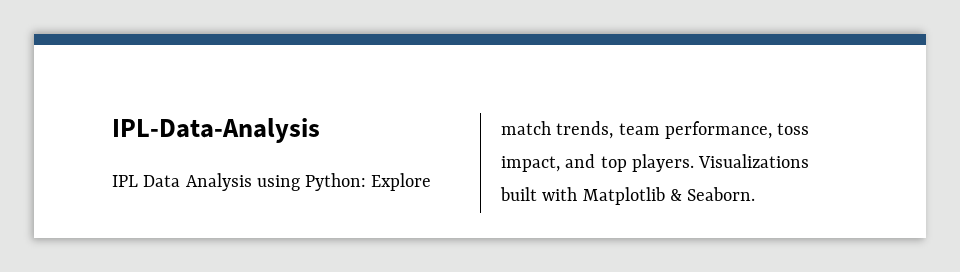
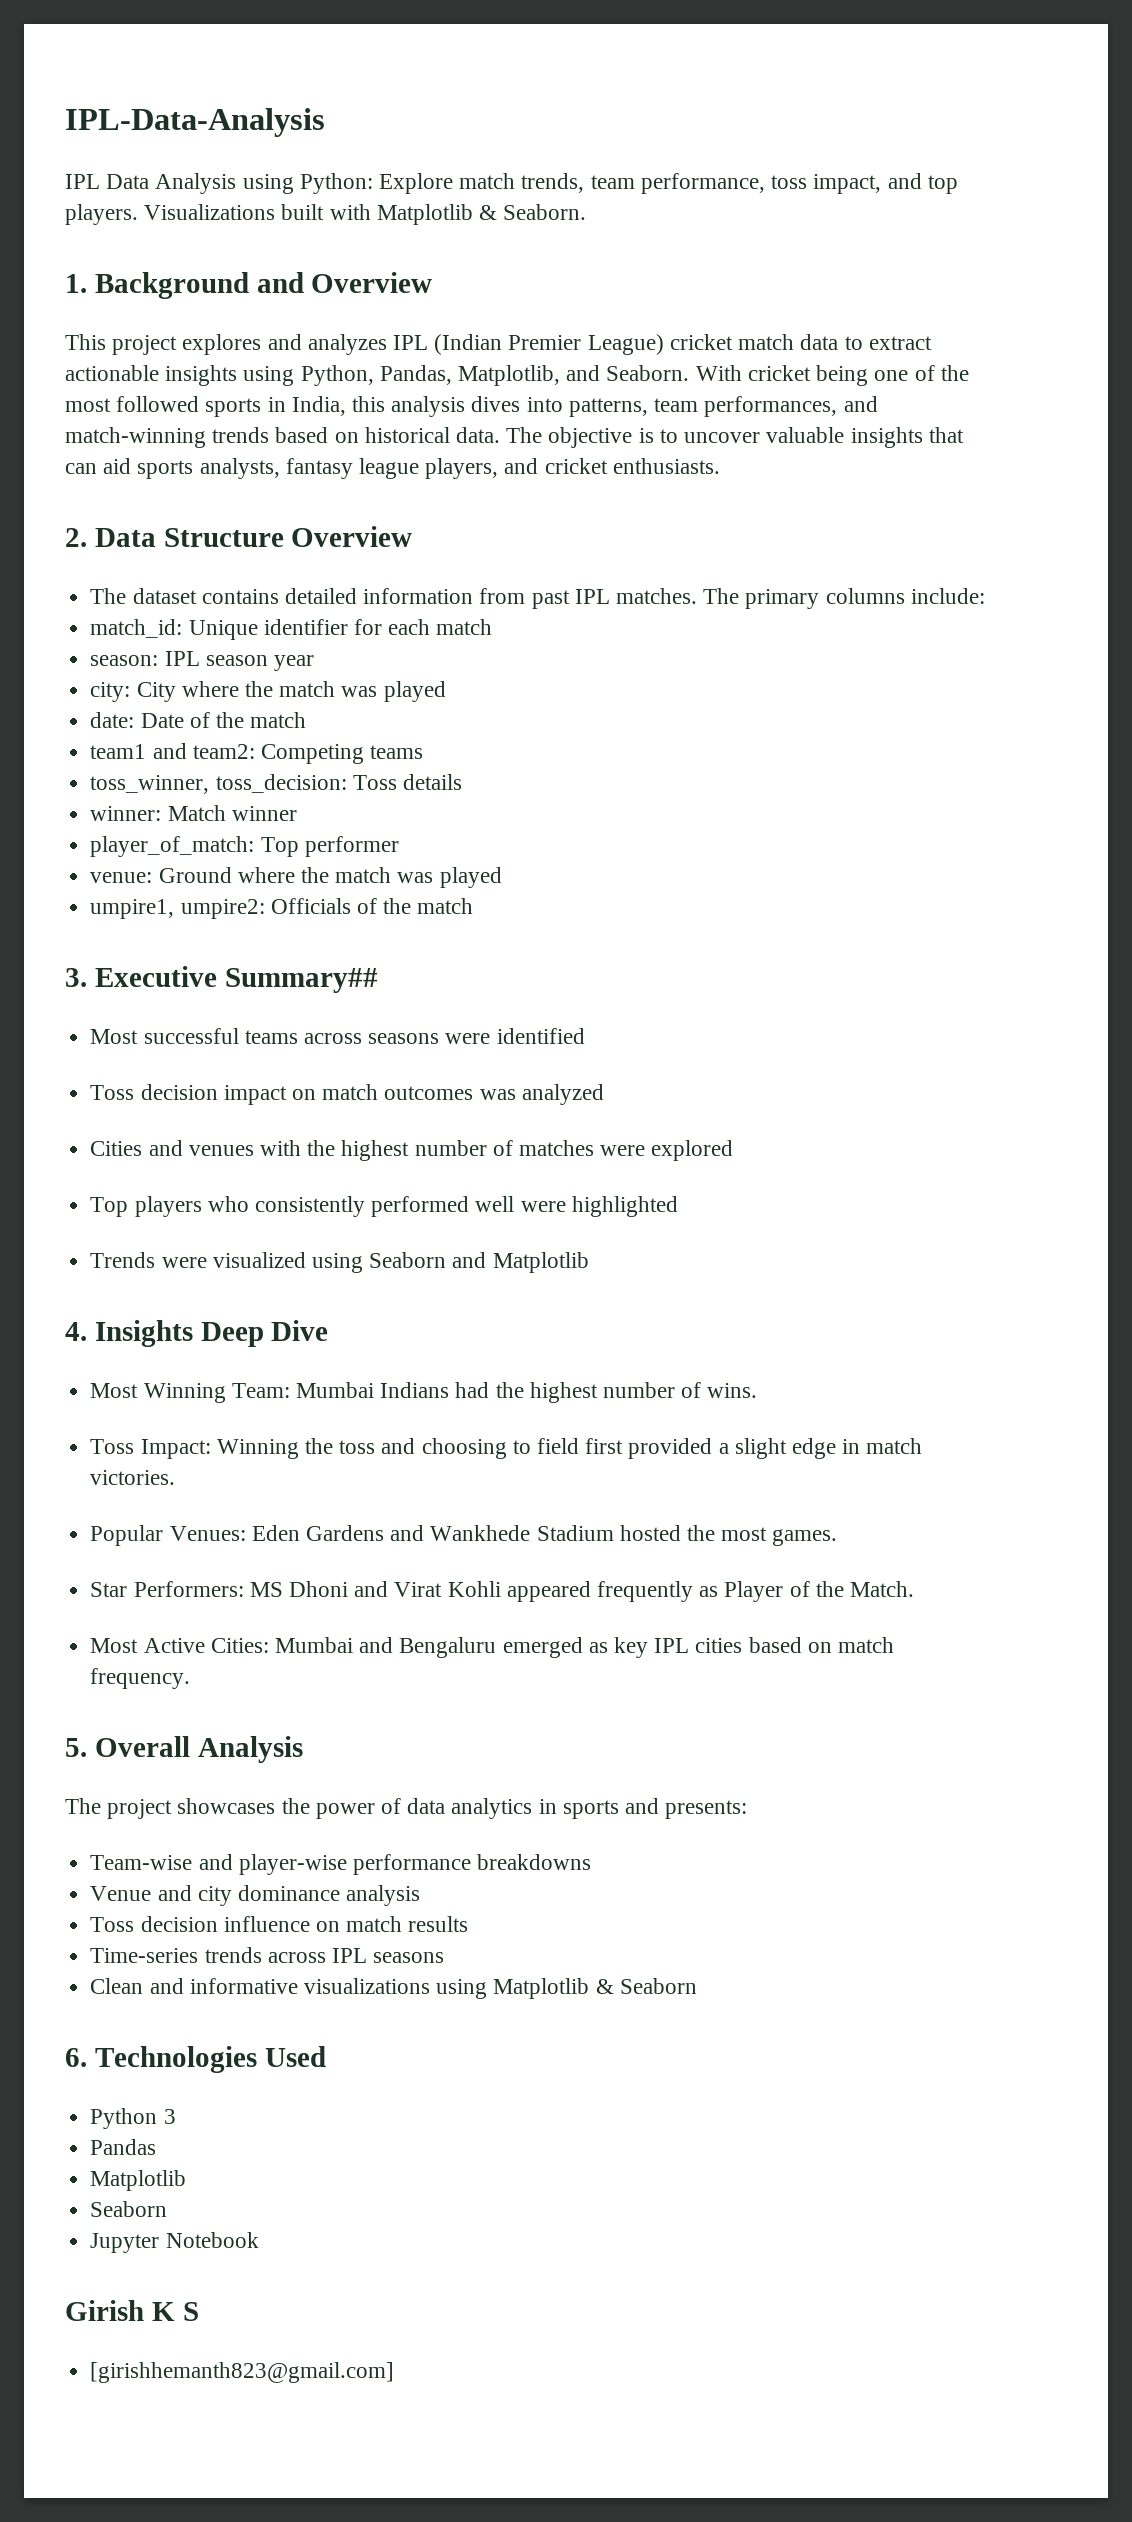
+ 1. Background and Overview
+ This project explores and analyzes IPL (Indian Premier League) cricket match data to extract actionable insights using Python, Pandas, Matplotlib, and Seaborn. With cricket being one of the most followed sports in India, this analysis dives into patterns, team performances, and match-winning trends based on historical data. The objective is to uncover valuable insights that can aid sports analysts, fantasy league players, and cricket enthusiasts.
+ 2. Data Structure Overview
+ The dataset contains detailed information from past IPL matches. The primary columns include:
+ match_id: Unique identifier for each match
+ season: IPL season year
+ city: City where the match was played
+ date: Date of the match
+ team1 and team2: Competing teams
+ toss_winner, toss_decision: Toss details
+ winner: Match winner
+ player_of_match: Top performer
+ venue: Ground where the match was played
+ umpire1, umpire2: Officials of the match
+ 3. Executive Summary##
+ Most successful teams across seasons were identified
+ Toss decision impact on match outcomes was analyzed
+ Cities and venues with the highest number of matches were explored
+ Top players who consistently performed well were highlighted
+ Trends were visualized using Seaborn and Matplotlib
+ 4. Insights Deep Dive
+ Most Winning Team: Mumbai Indians had the highest number of wins.
+ Toss Impact: Winning the toss and choosing to field first provided a slight edge in match victories.
+ Popular Venues: Eden Gardens and Wankhede Stadium hosted the most games.
+ Star Performers: MS Dhoni and Virat Kohli appeared frequently as Player of the Match.
+ Most Active Cities: Mumbai and Bengaluru emerged as key IPL cities based on match frequency.
+ 5. Overall Analysis
+ The project showcases the power of data analytics in sports and presents:
+ Team-wise and player-wise performance breakdowns
+ Venue and city dominance analysis
+ Toss decision influence on match results
+ Time-series trends across IPL seasons
+ Clean and informative visualizations using Matplotlib & Seaborn
+ 6. Technologies Used
+ Python 3
+ Pandas
+ Matplotlib
+ Seaborn
+ Jupyter Notebook
+ Girish K S
+ [girishhemanth823@gmail.com]

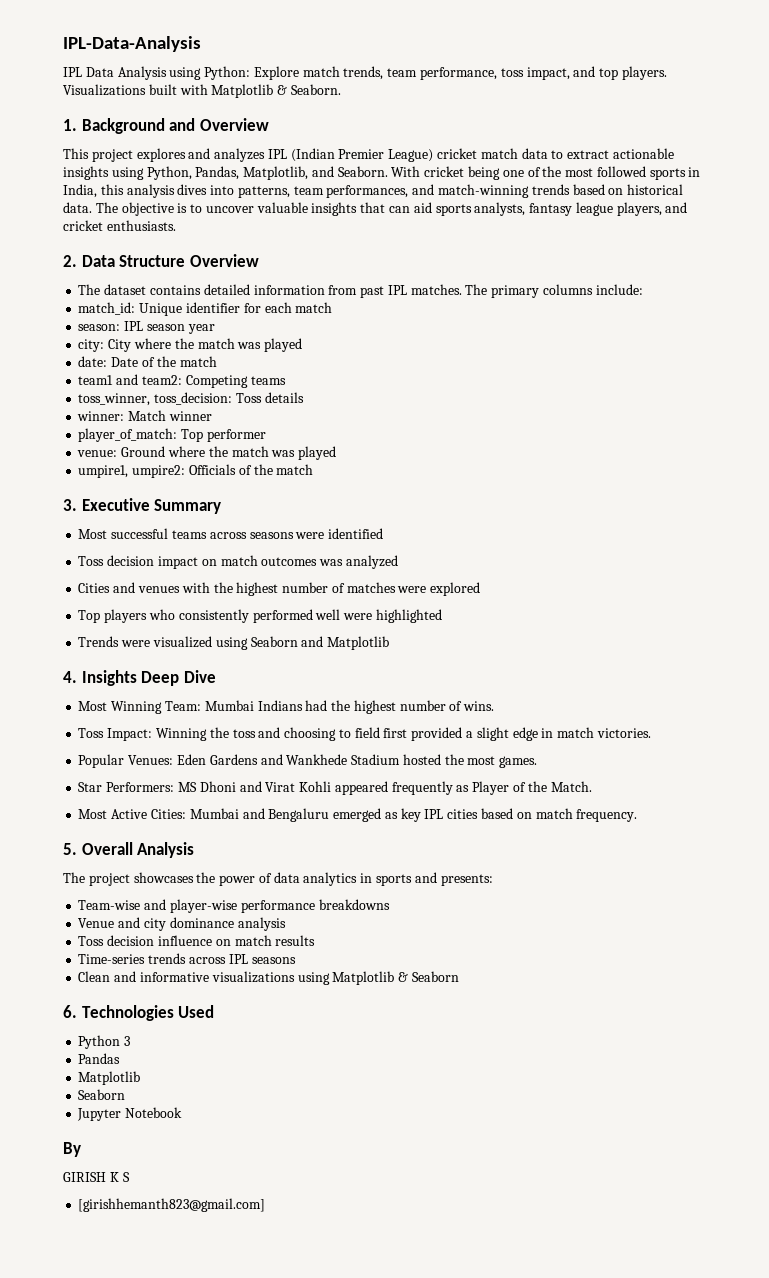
- 3. Executive Summary##
+ 3. Executive Summary
- Girish K S
+ By
+ GIRISH K S

